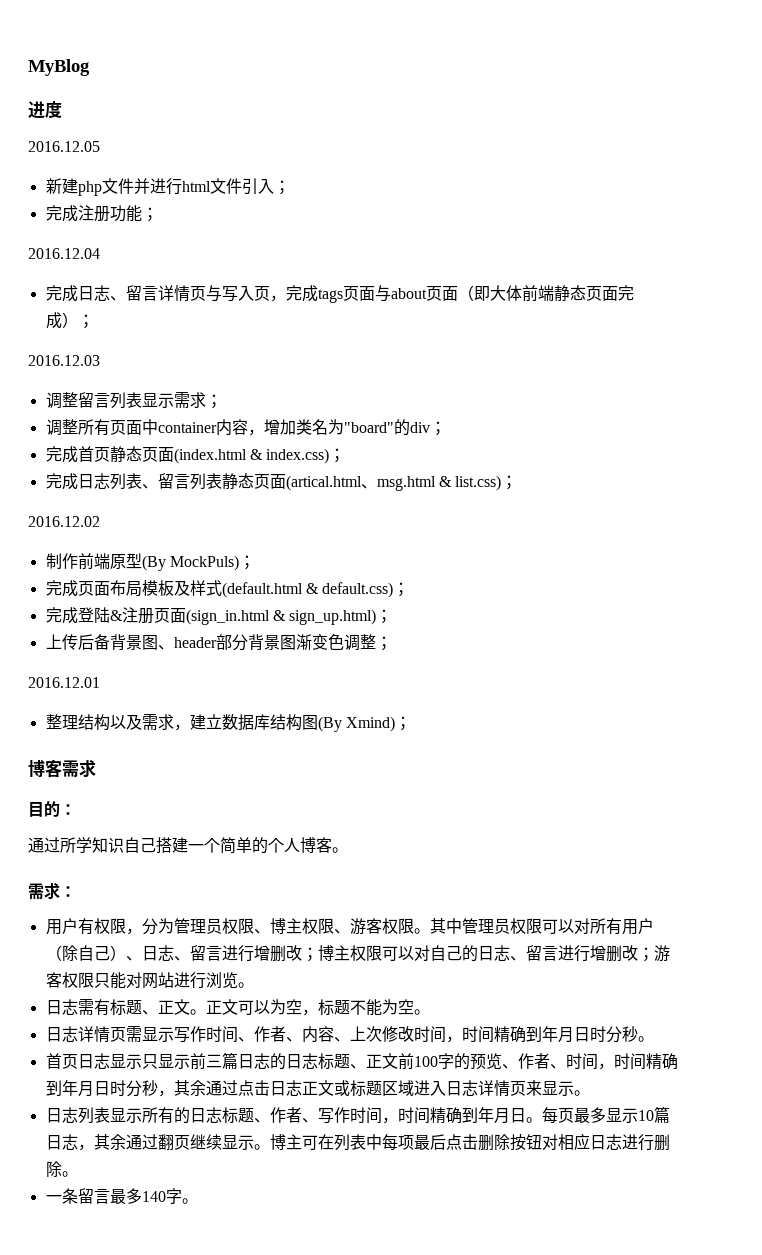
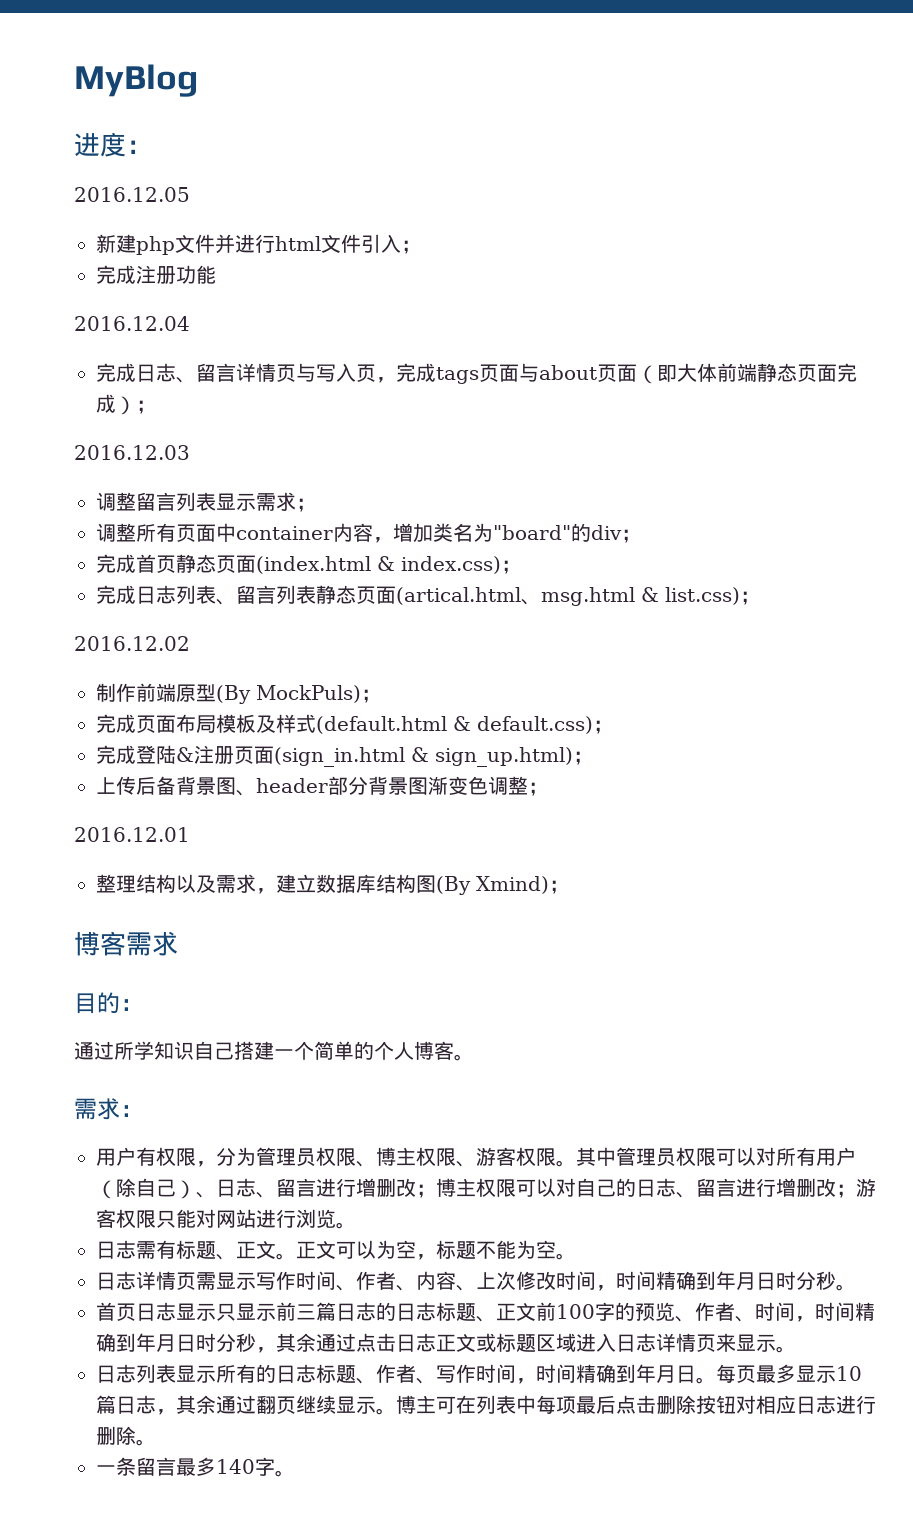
- 进度
+ 进度：
- 完成注册功能；
+ 完成注册功能

